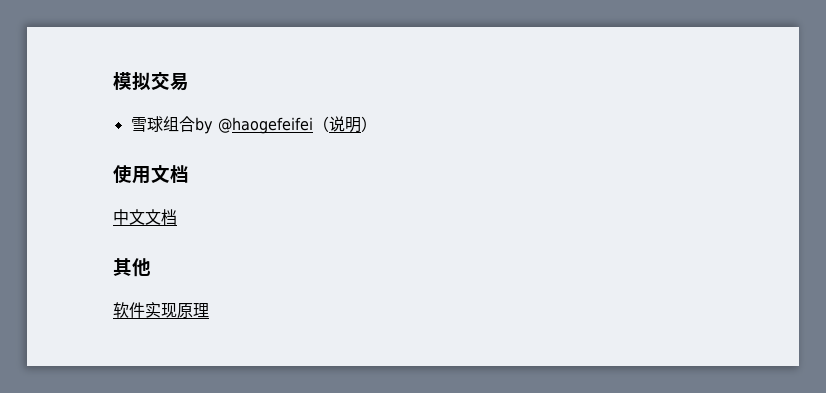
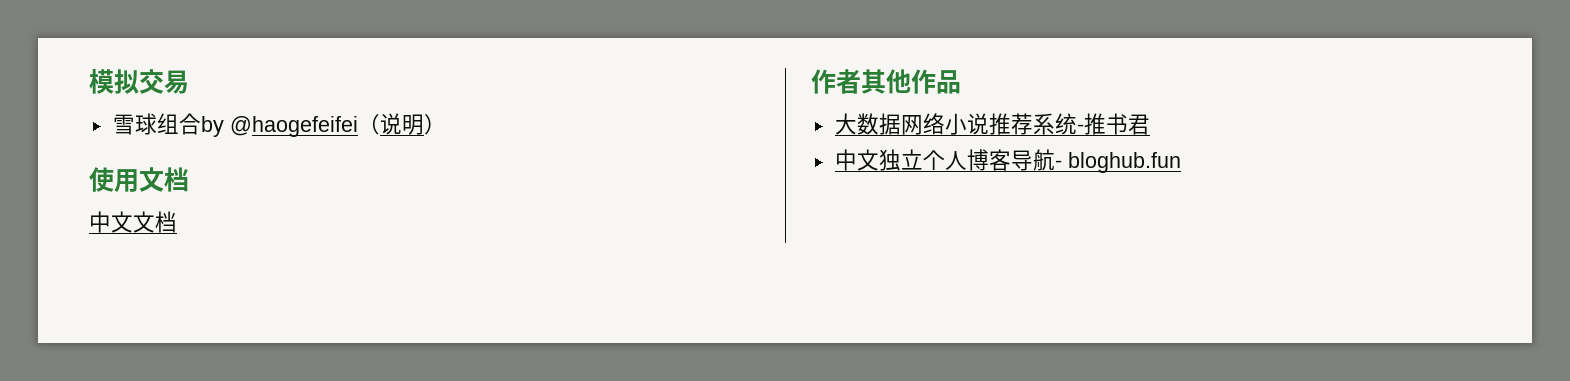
- 其他
- 软件实现原理
+ 作者其他作品
+ 大数据网络小说推荐系统-推书君
+ 中文独立个人博客导航- bloghub.fun

